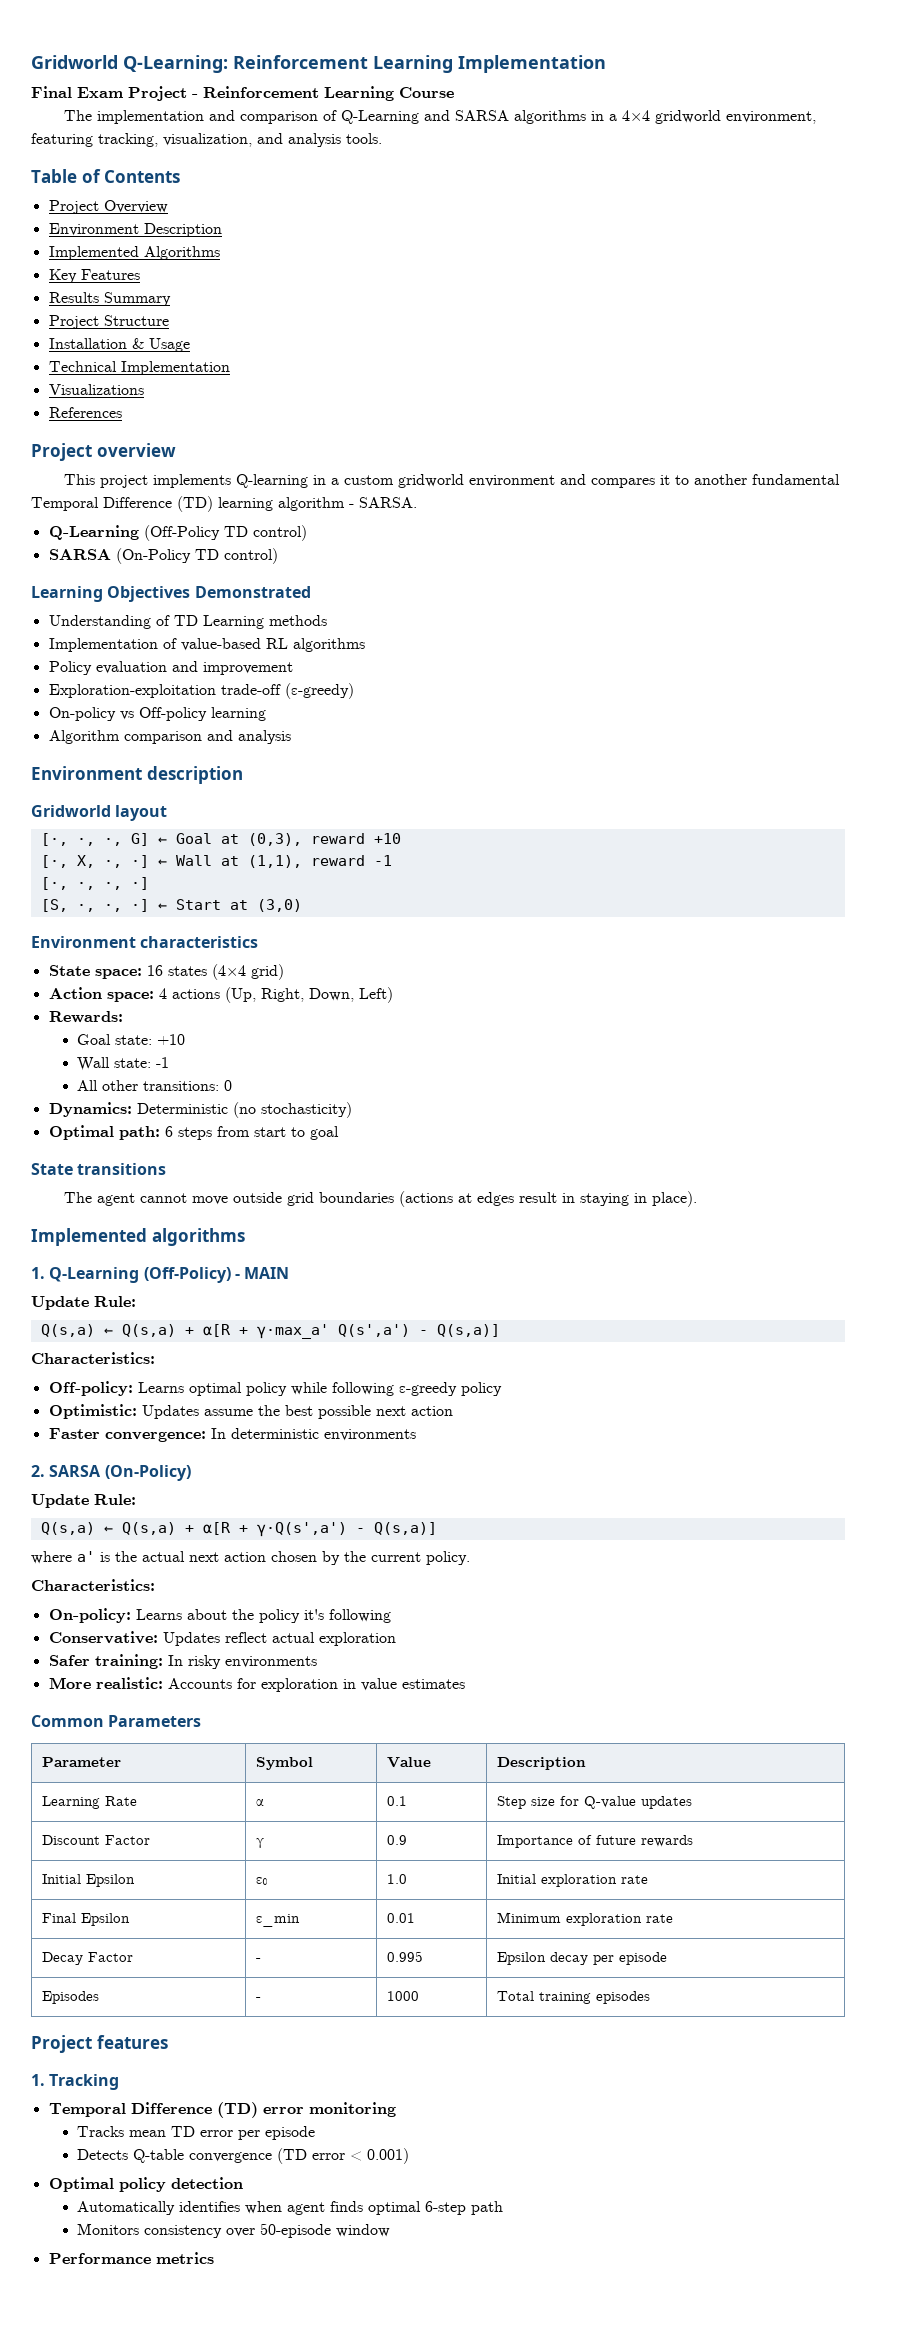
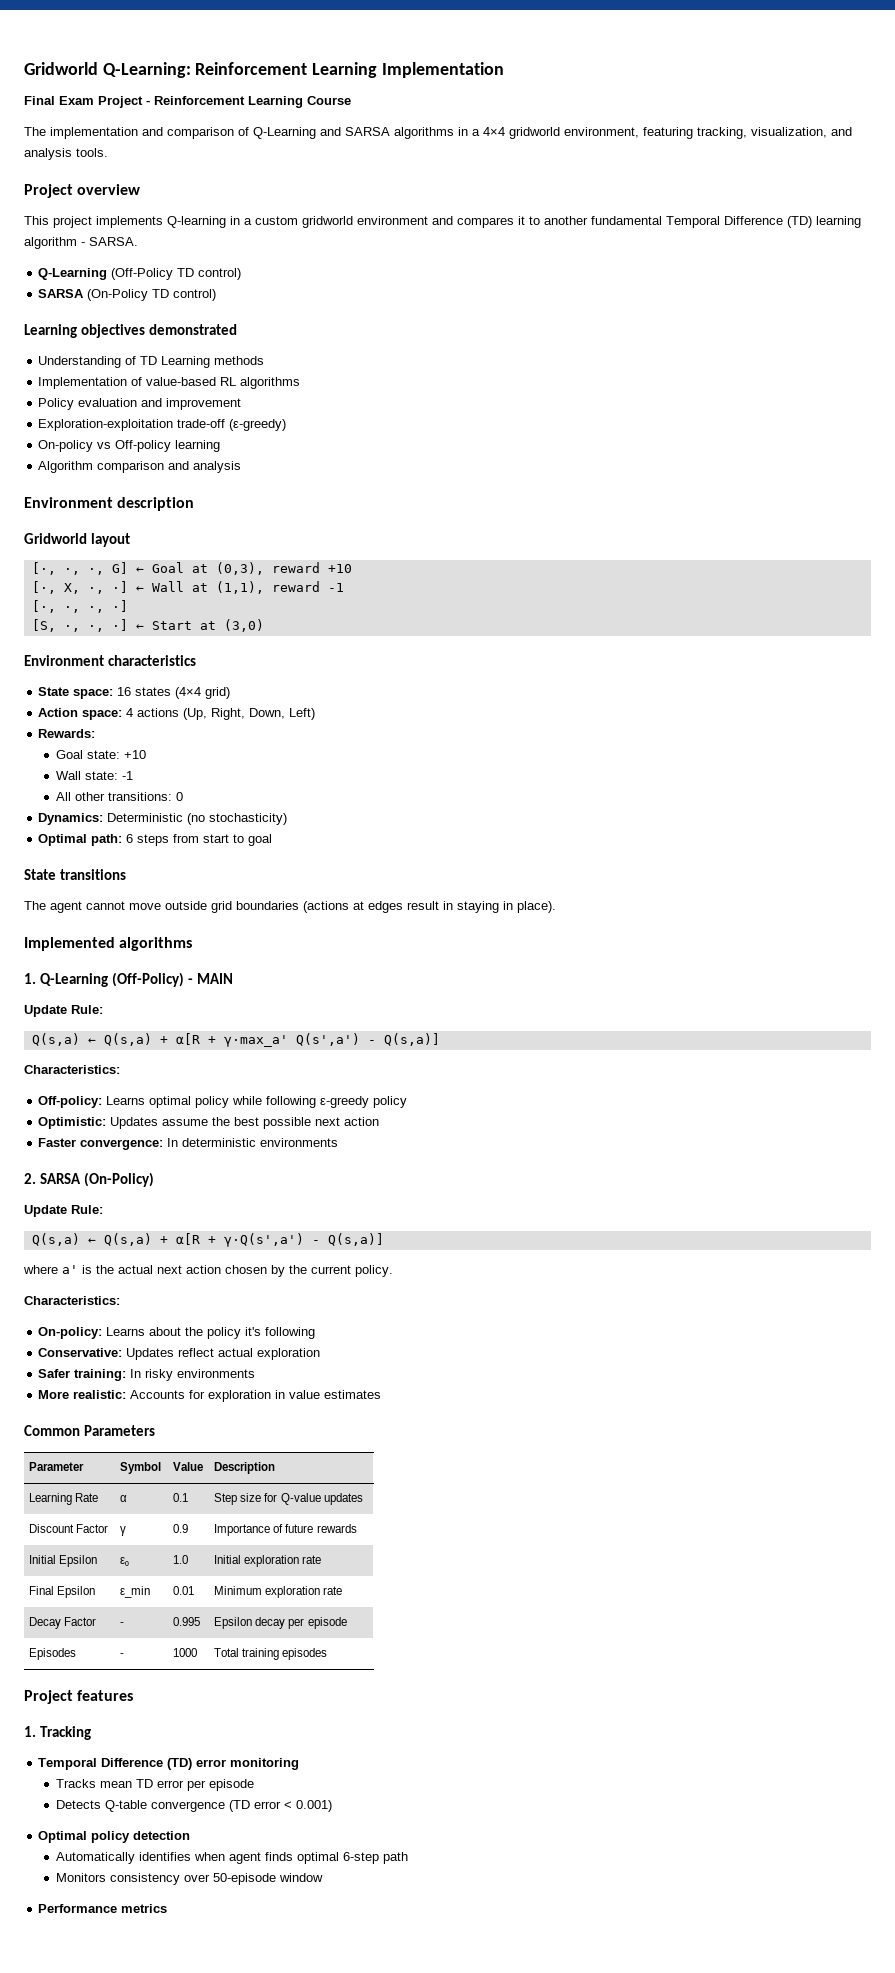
- Table of Contents
- Project Overview
- Environment Description
- Implemented Algorithms
- Key Features
- Results Summary
- Project Structure
- Installation & Usage
- Technical Implementation
- Visualizations
- References
- Learning Objectives Demonstrated
+ Learning objectives demonstrated

